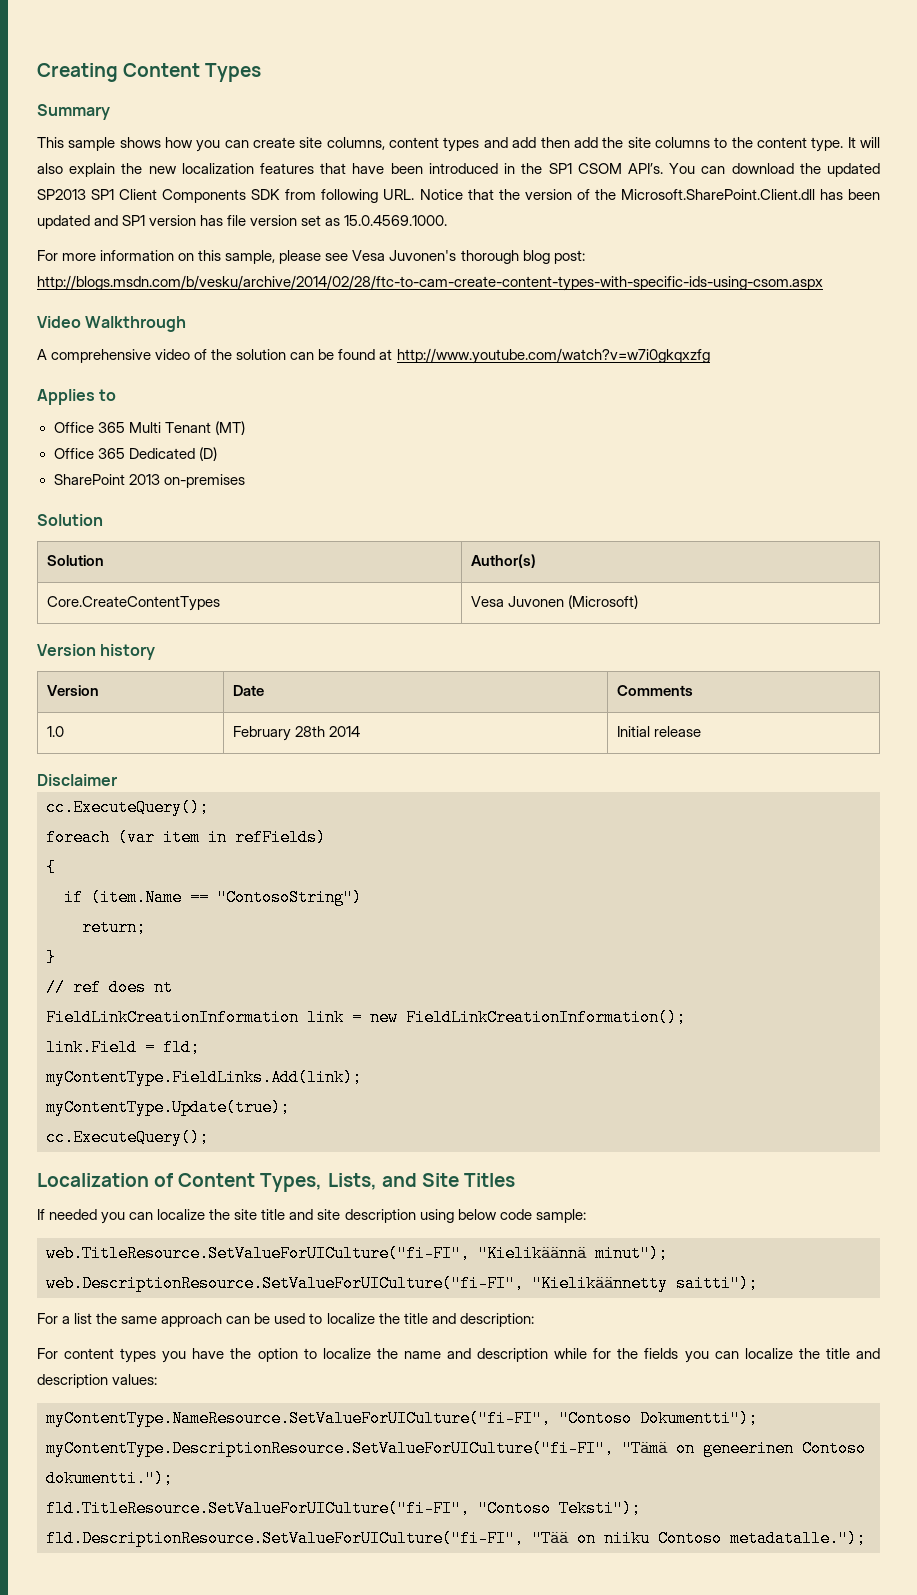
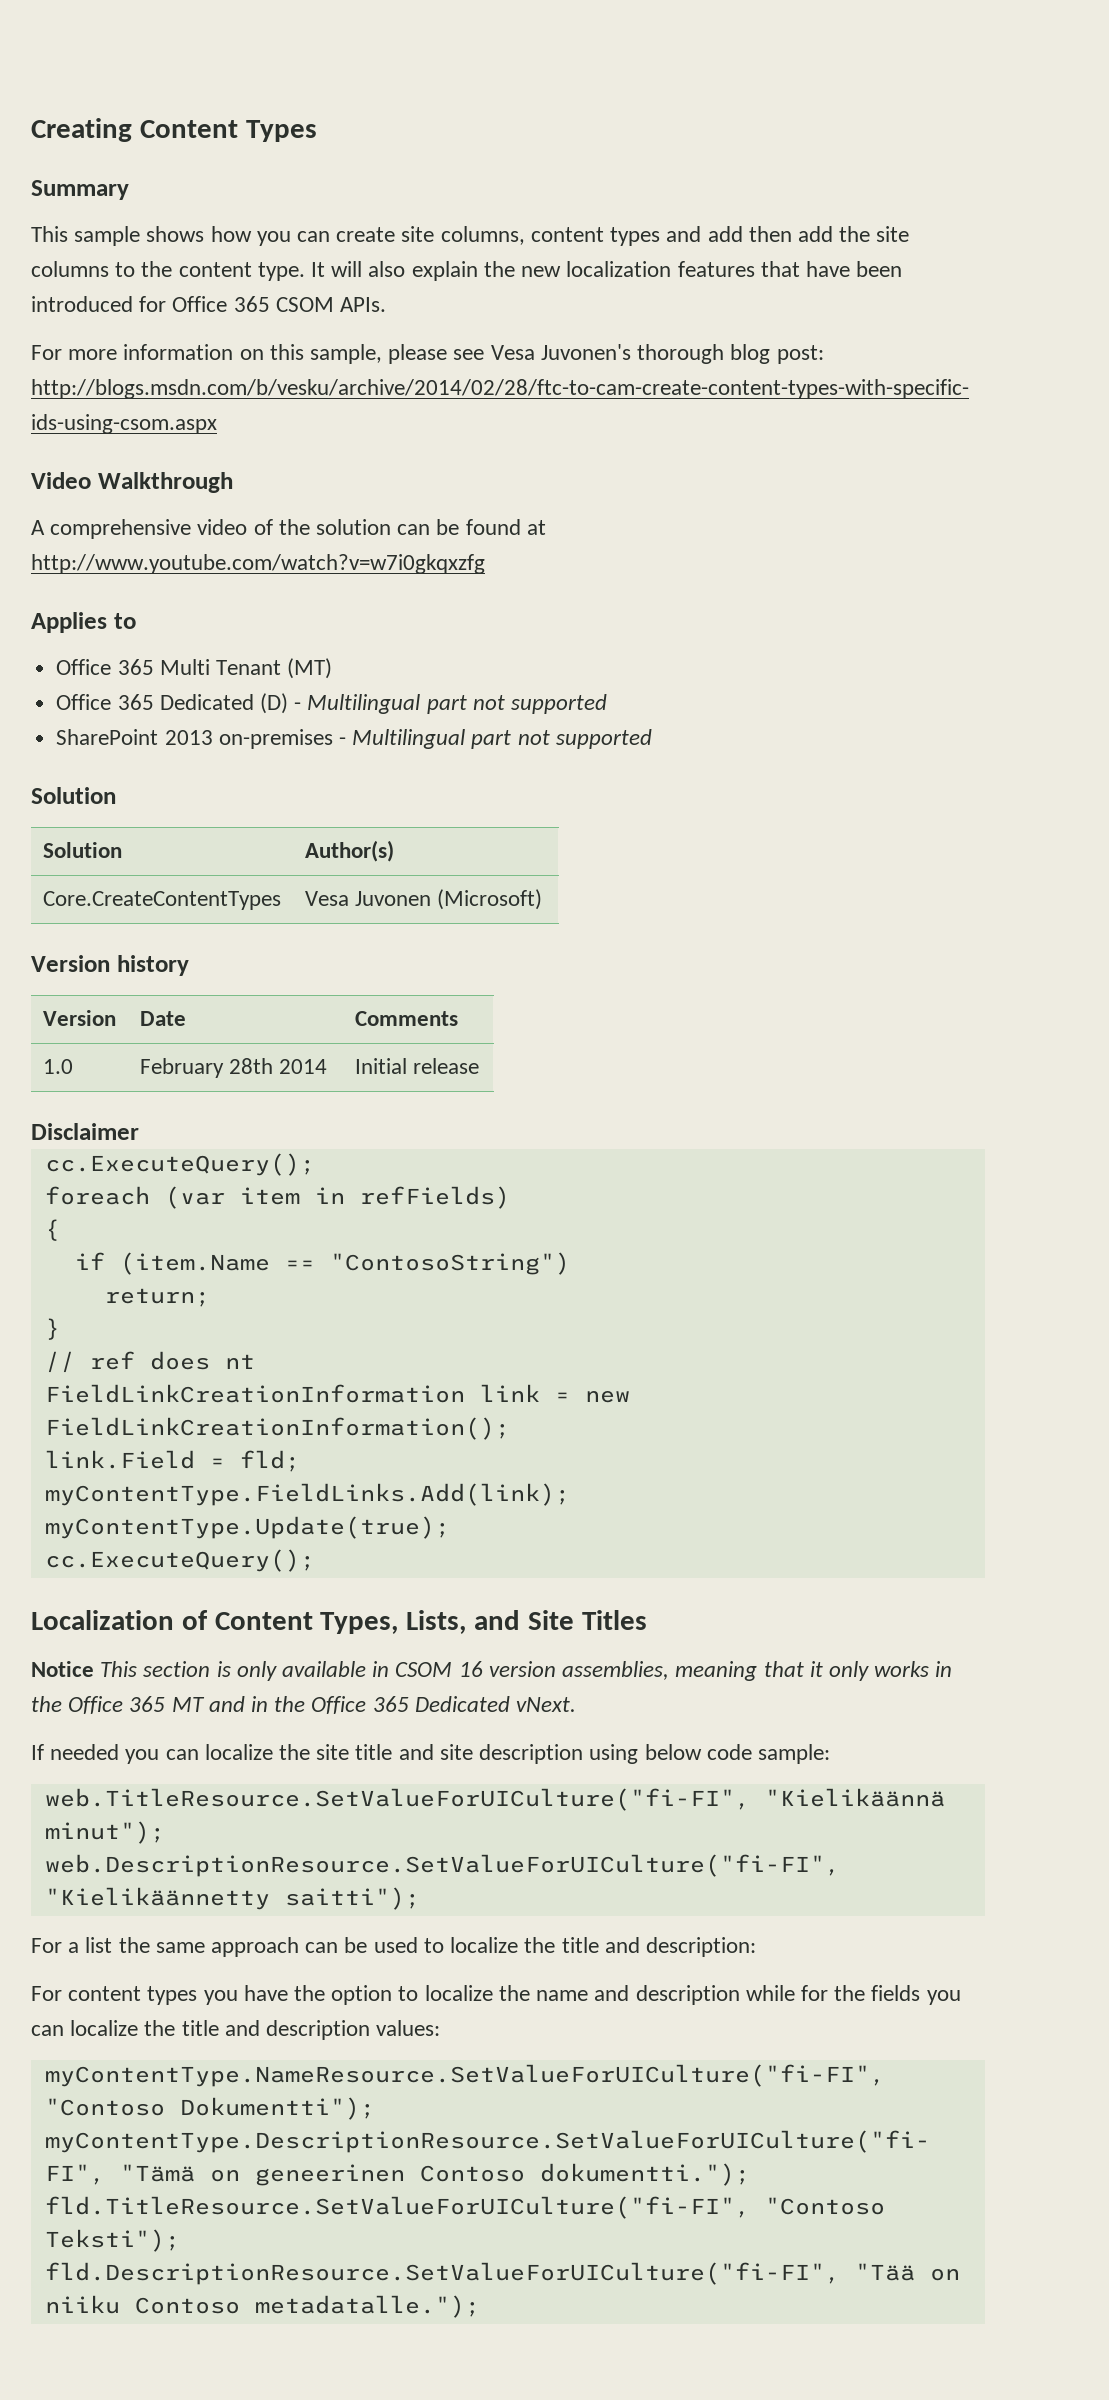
- It will also explain the new localization features that have been introduced in the SP1 CSOM API’s. You can download the updated SP2013 SP1 Client Components SDK from following URL. Notice that the version of the Microsoft.SharePoint.Client.dll has been updated and SP1 version has file version set as 15.0.4569.1000.
+ It will also explain the new localization features that have been introduced for Office 365 CSOM APIs.
- Office 365 Dedicated (D)
- SharePoint 2013 on-premises
+ Office 365 Dedicated (D) - Multilingual part not supported
+ SharePoint 2013 on-premises - Multilingual part not supported
+ Notice This section is only available in CSOM 16 version assemblies, meaning that it only works in the Office 365 MT and in the Office 365 Dedicated vNext.

